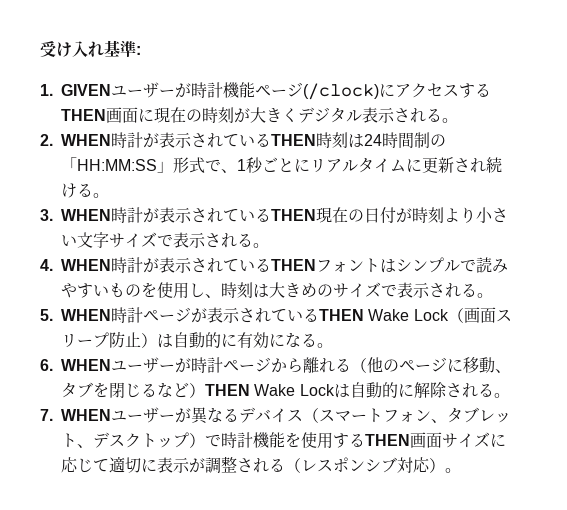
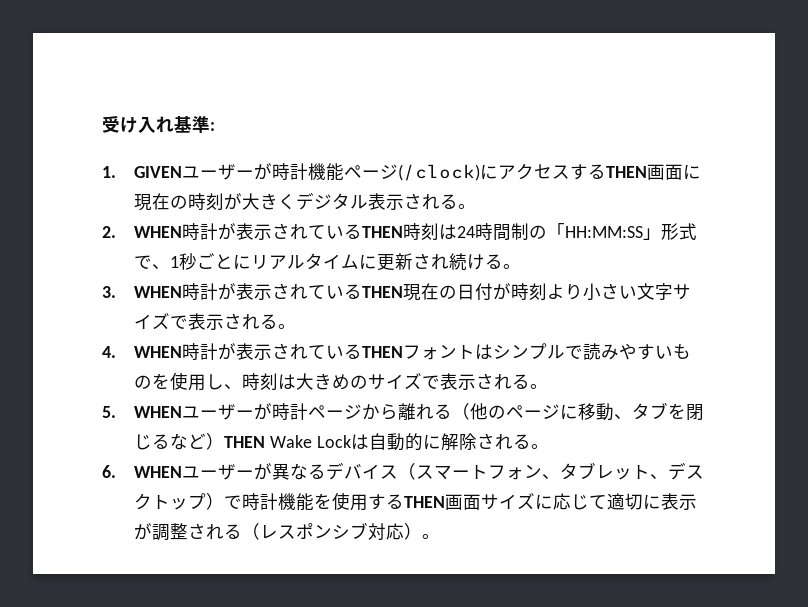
- 5. WHEN時計ページが表示されているTHEN Wake Lock（画面スリープ防止）は自動的に有効になる。
- 6. WHENユーザーが時計ページから離れる（他のページに移動、タブを閉じるなど）THEN Wake Lockは自動的に解除される。
+ 5. WHENユーザーが時計ページから離れる（他のページに移動、タブを閉じるなど）THEN Wake Lockは自動的に解除される。
- 7. WHENユーザーが異なるデバイス（スマートフォン、タブレット、デスクトップ）で時計機能を使用するTHEN画面サイズに応じて適切に表示が調整される（レスポンシブ対応）。
+ 6. WHENユーザーが異なるデバイス（スマートフォン、タブレット、デスクトップ）で時計機能を使用するTHEN画面サイズに応じて適切に表示が調整される（レスポンシブ対応）。

